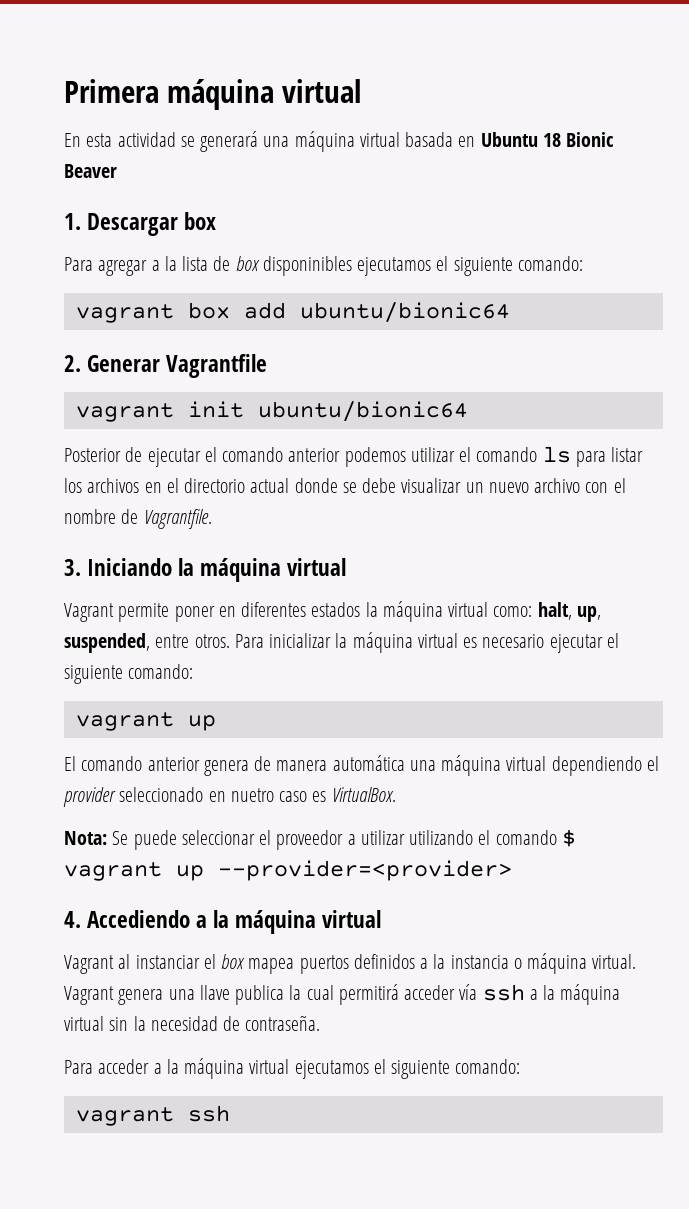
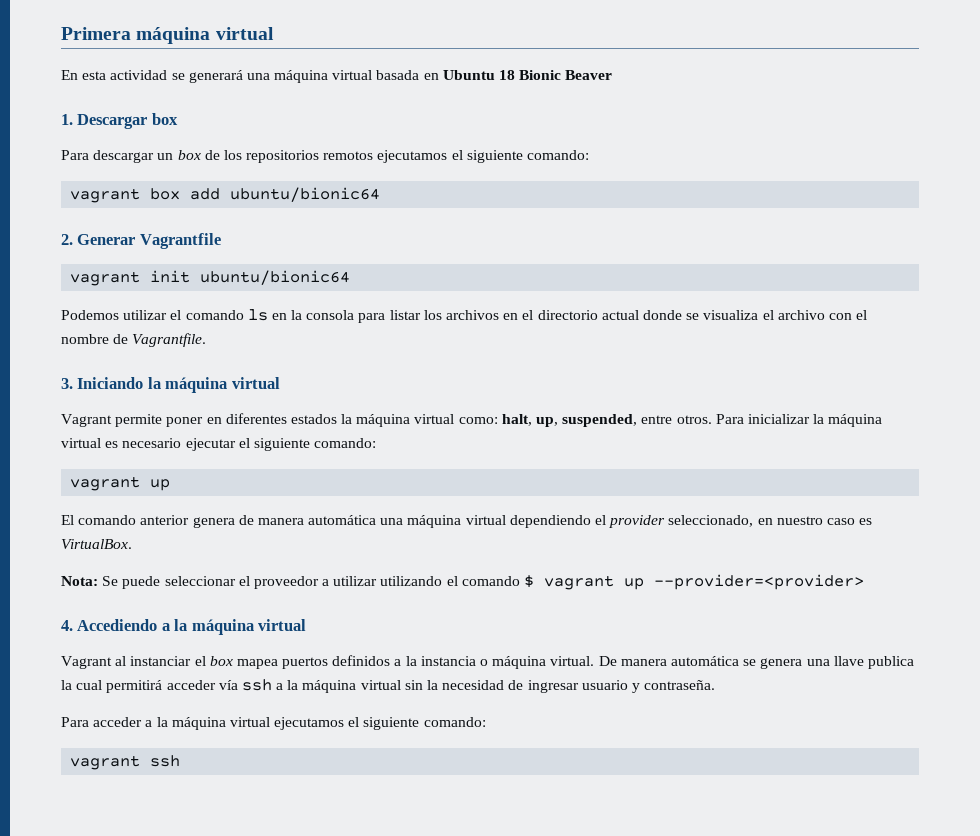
- Para agregar a la lista de box disponinibles ejecutamos el siguiente comando:
+ Para descargar un box de los repositorios remotos ejecutamos el siguiente comando:
- Posterior de ejecutar el comando anterior podemos utilizar el comando ls para listar los archivos en el directorio actual donde se debe visualizar un nuevo archivo con el nombre de Vagrantfile.
+ Podemos utilizar el comando ls en la consola para listar los archivos en el directorio actual donde se visualiza el archivo con el nombre de Vagrantfile.
- El comando anterior genera de manera automática una máquina virtual dependiendo el provider seleccionado en nuetro caso es VirtualBox.
+ El comando anterior genera de manera automática una máquina virtual dependiendo el provider seleccionado, en nuestro caso es VirtualBox.
- Vagrant genera una llave publica la cual permitirá acceder vía ssh a la máquina virtual sin la necesidad de contraseña.
+ De manera automática se genera una llave publica la cual permitirá acceder vía ssh a la máquina virtual sin la necesidad de ingresar usuario y contraseña.

